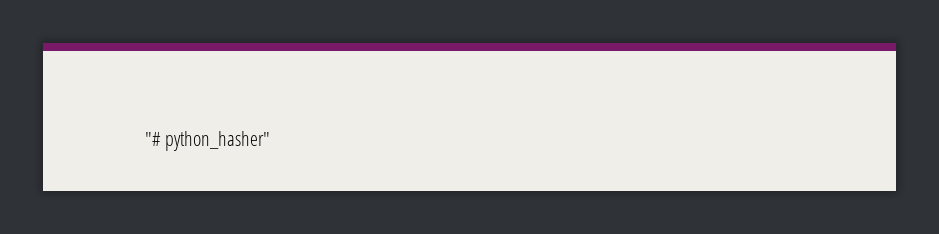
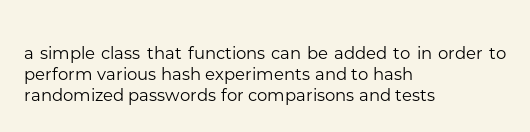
- "# python_hasher"
+ a simple class that functions can be added to in order to perform various hash experiments and to hash randomized passwords for comparisons and tests

